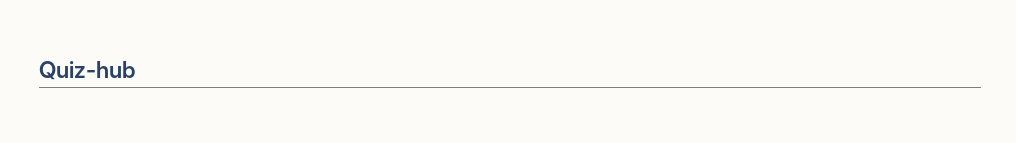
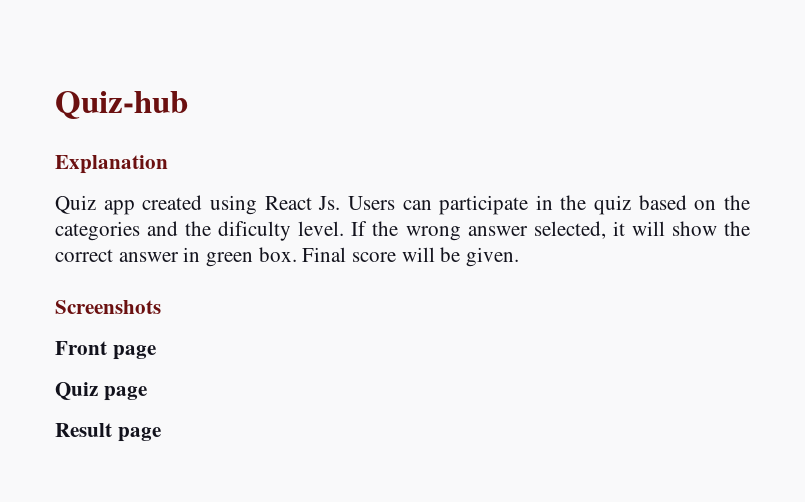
+ Explanation
+ Quiz app created using React Js. Users can participate in the quiz based on the categories and the dificulty level. If the wrong answer selected, it will show the correct answer in green box. Final score will be given.
+ Screenshots
+ Front page
+ Quiz page
+ Result page

